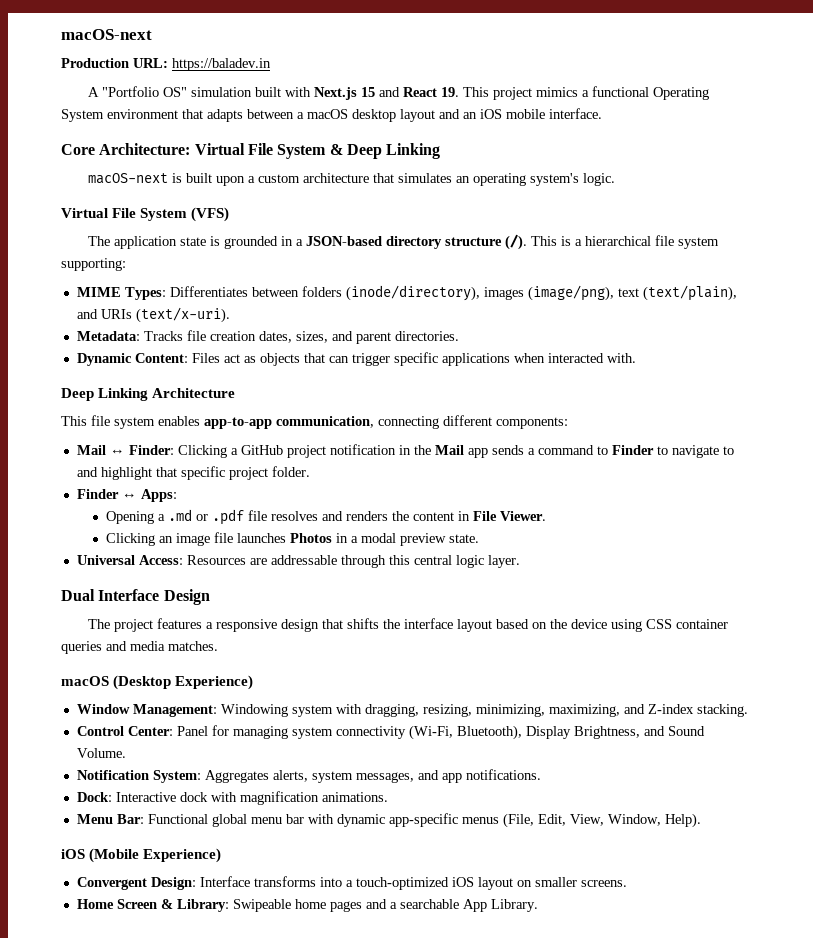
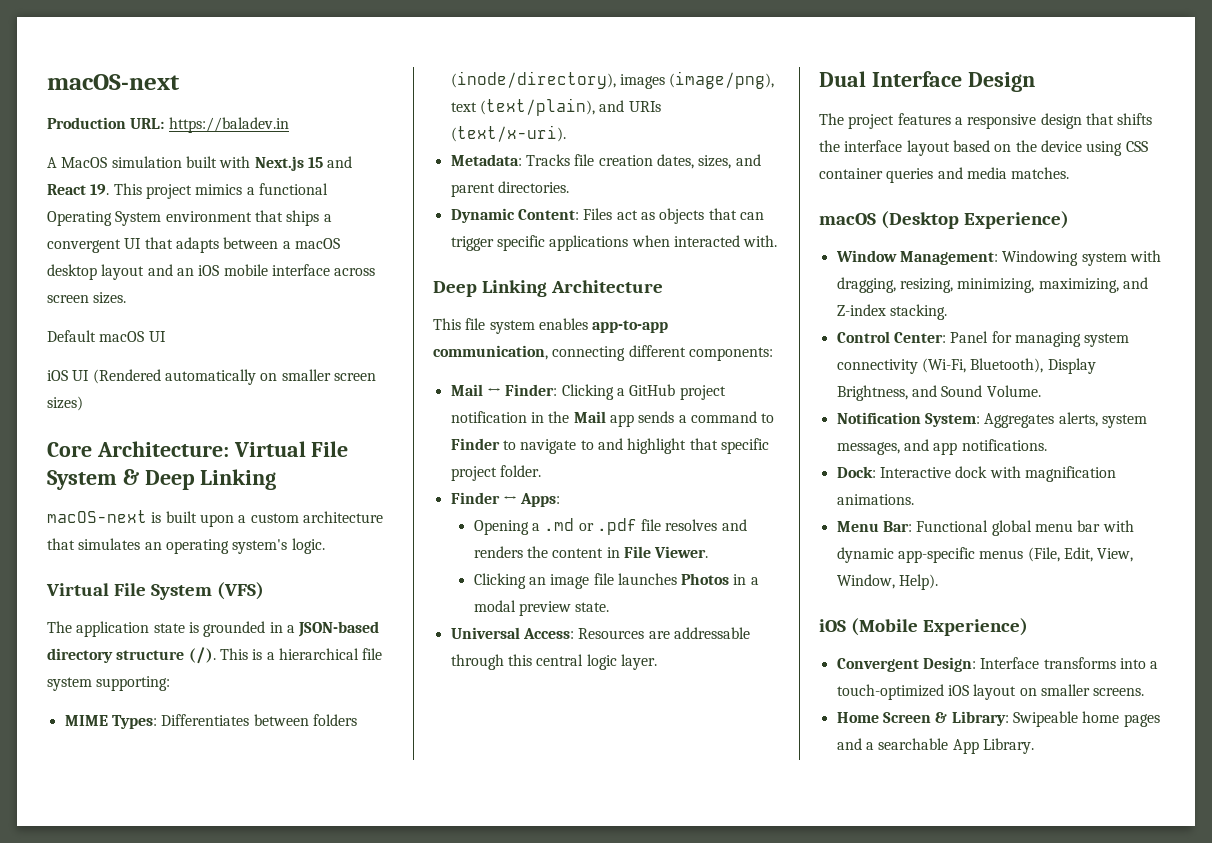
- A "Portfolio OS" simulation built with Next.js 15 and React 19. This project mimics a functional Operating System environment that adapts between a macOS desktop layout and an iOS mobile interface.
+ A MacOS simulation built with Next.js 15 and React 19. This project mimics a functional Operating System environment that ships a convergent UI that adapts between a macOS desktop layout and an iOS mobile interface across screen sizes.
+ Default macOS UI
+ iOS UI (Rendered automatically on smaller screen sizes)

